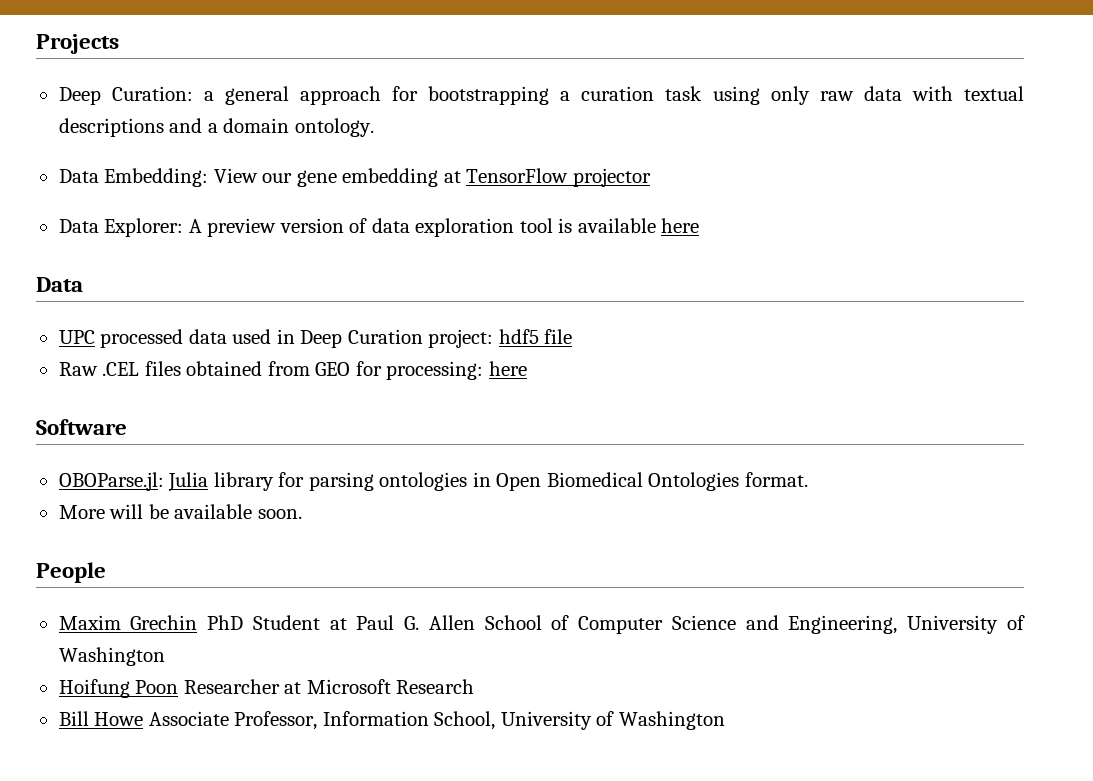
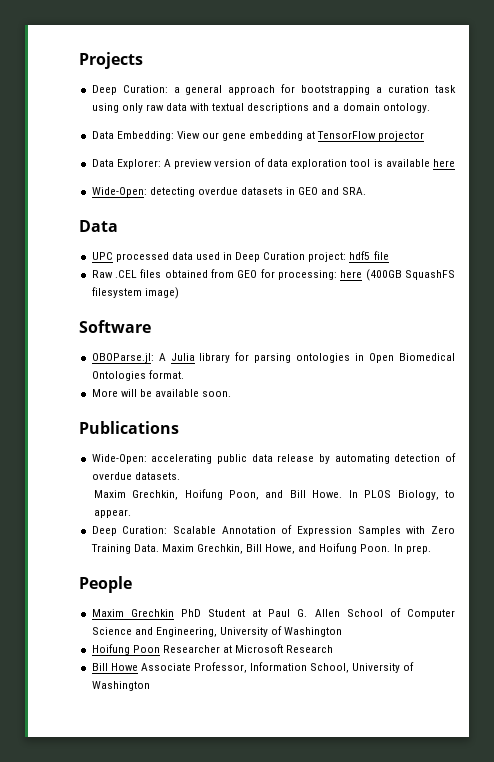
+ Wide-Open: detecting overdue datasets in GEO and SRA.
- Raw .CEL files obtained from GEO for processing: here
+ Raw .CEL files obtained from GEO for processing: here (400GB SquashFS filesystem image)
- OBOParse.jl: Julia library for parsing ontologies in Open Biomedical Ontologies format.
+ OBOParse.jl: A Julia library for parsing ontologies in Open Biomedical Ontologies format.
+ Publications
+ Wide-Open: accelerating public data release by automating detection of overdue datasets.
+ Maxim Grechkin, Hoifung Poon, and Bill Howe. In PLOS Biology, to appear.
+ Deep Curation: Scalable Annotation of Expression Samples with Zero Training Data. Maxim Grechkin, Bill Howe, and Hoifung Poon. In prep.
- Maxim Grechin PhD Student at Paul G. Allen School of Computer Science and Engineering, University of Washington
+ Maxim Grechkin PhD Student at Paul G. Allen School of Computer Science and Engineering, University of Washington

